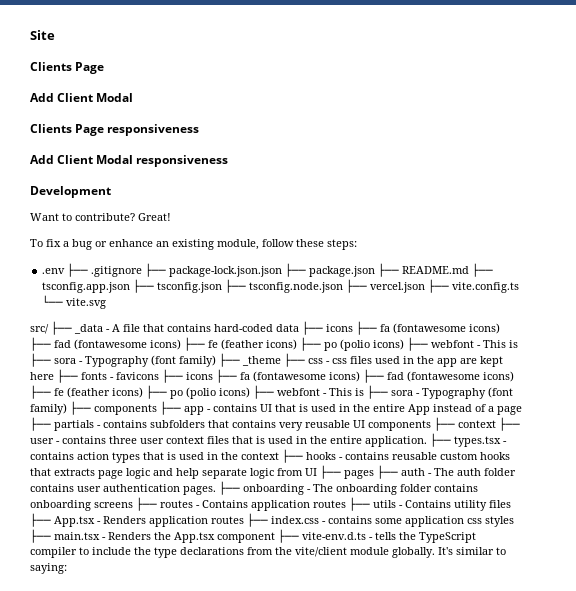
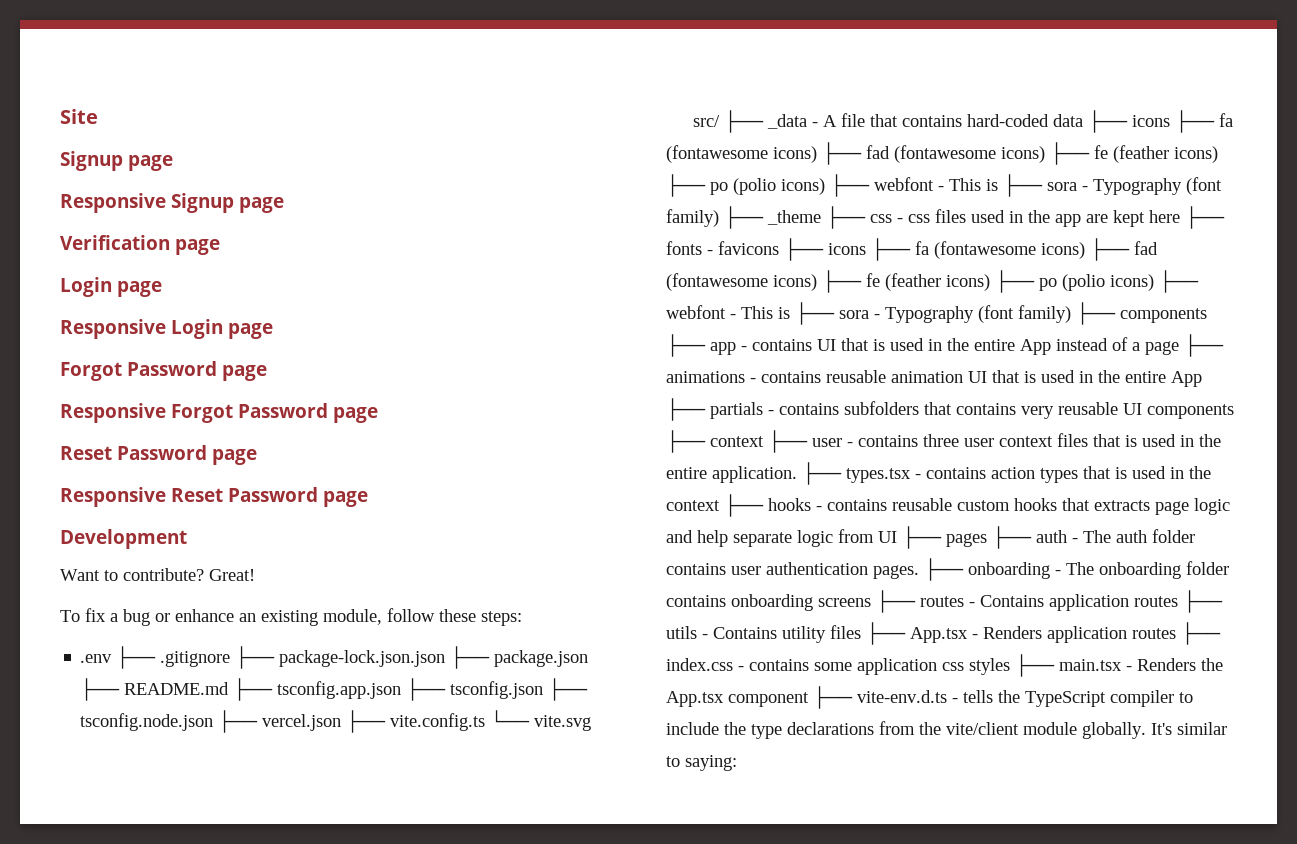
  Site
- Clients Page
- Add Client Modal
- Clients Page responsiveness
- Add Client Modal responsiveness
+ Signup page
+ Responsive Signup page
+ Verification page
+ Login page
+ Responsive Login page
+ Forgot Password page
+ Responsive Forgot Password page
+ Reset Password page
+ Responsive Reset Password page
- src/ ├── _data - A file that contains hard-coded data ├── icons ├── fa (fontawesome icons) ├── fad (fontawesome icons) ├── fe (feather icons) ├── po (polio icons) ├── webfont - This is ├── sora - Typography (font family) ├── _theme ├── css - css files used in the app are kept here ├── fonts - favicons ├── icons ├── fa (fontawesome icons) ├── fad (fontawesome icons) ├── fe (feather icons) ├── po (polio icons) ├── webfont - This is ├── sora - Typography (font family) ├── components ├── app - contains UI that is used in the entire App instead of a page ├── partials - contains subfolders that contains very reusable UI components ├── context ├── user - contains three user context files that is used in the entire application.
+ src/ ├── _data - A file that contains hard-coded data ├── icons ├── fa (fontawesome icons) ├── fad (fontawesome icons) ├── fe (feather icons) ├── po (polio icons) ├── webfont - This is ├── sora - Typography (font family) ├── _theme ├── css - css files used in the app are kept here ├── fonts - favicons ├── icons ├── fa (fontawesome icons) ├── fad (fontawesome icons) ├── fe (feather icons) ├── po (polio icons) ├── webfont - This is ├── sora - Typography (font family) ├── components ├── app - contains UI that is used in the entire App instead of a page ├── animations - contains reusable animation UI that is used in the entire App ├── partials - contains subfolders that contains very reusable UI components ├── context ├── user - contains three user context files that is used in the entire application.

